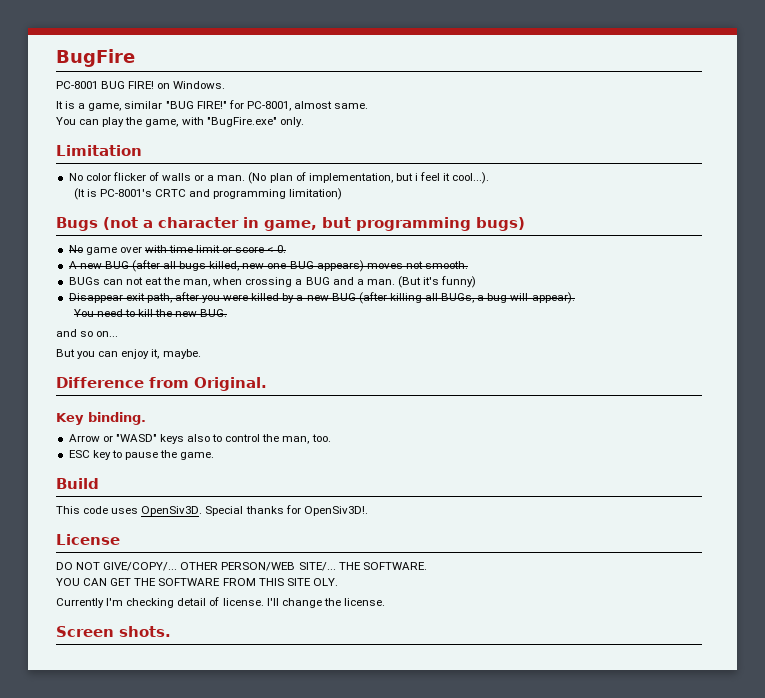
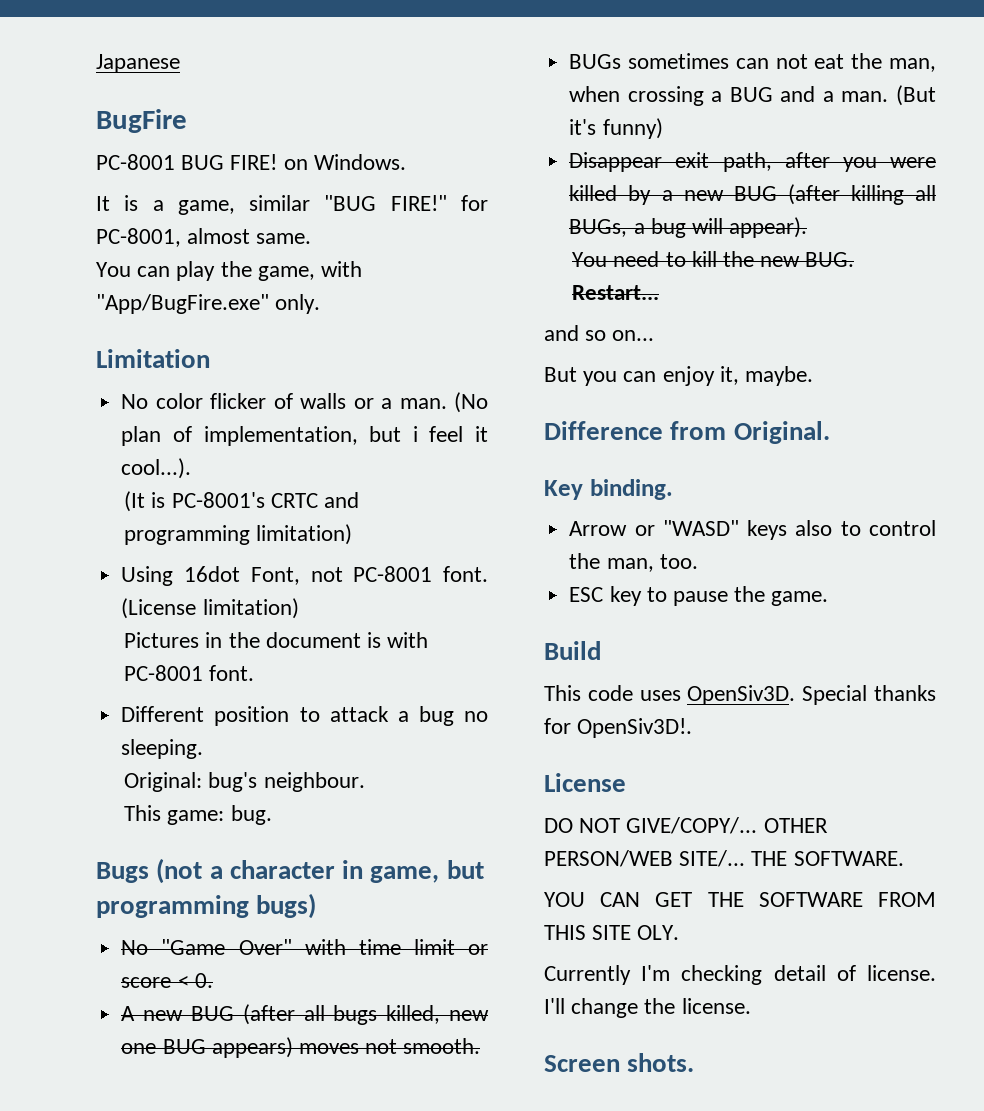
+ Japanese
- You can play the game, with "BugFire.exe" only.
+ You can play the game, with "App/BugFire.exe" only.
+ Using 16dot Font, not PC-8001 font. (License limitation)
+ Pictures in the document is with PC-8001 font.
+ Different position to attack a bug no sleeping.
+ Original: bug's neighbour.
+ This game: bug.
- No game over with time limit or score < 0.
+ No "Game Over" with time limit or score < 0.
- BUGs can not eat the man, when crossing a BUG and a man.
+ BUGs sometimes can not eat the man, when crossing a BUG and a man.
- You need to kill the new BUG.
+ You need to kill the new BUG. Restart...

